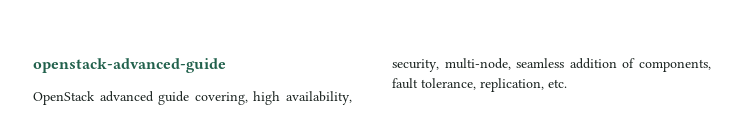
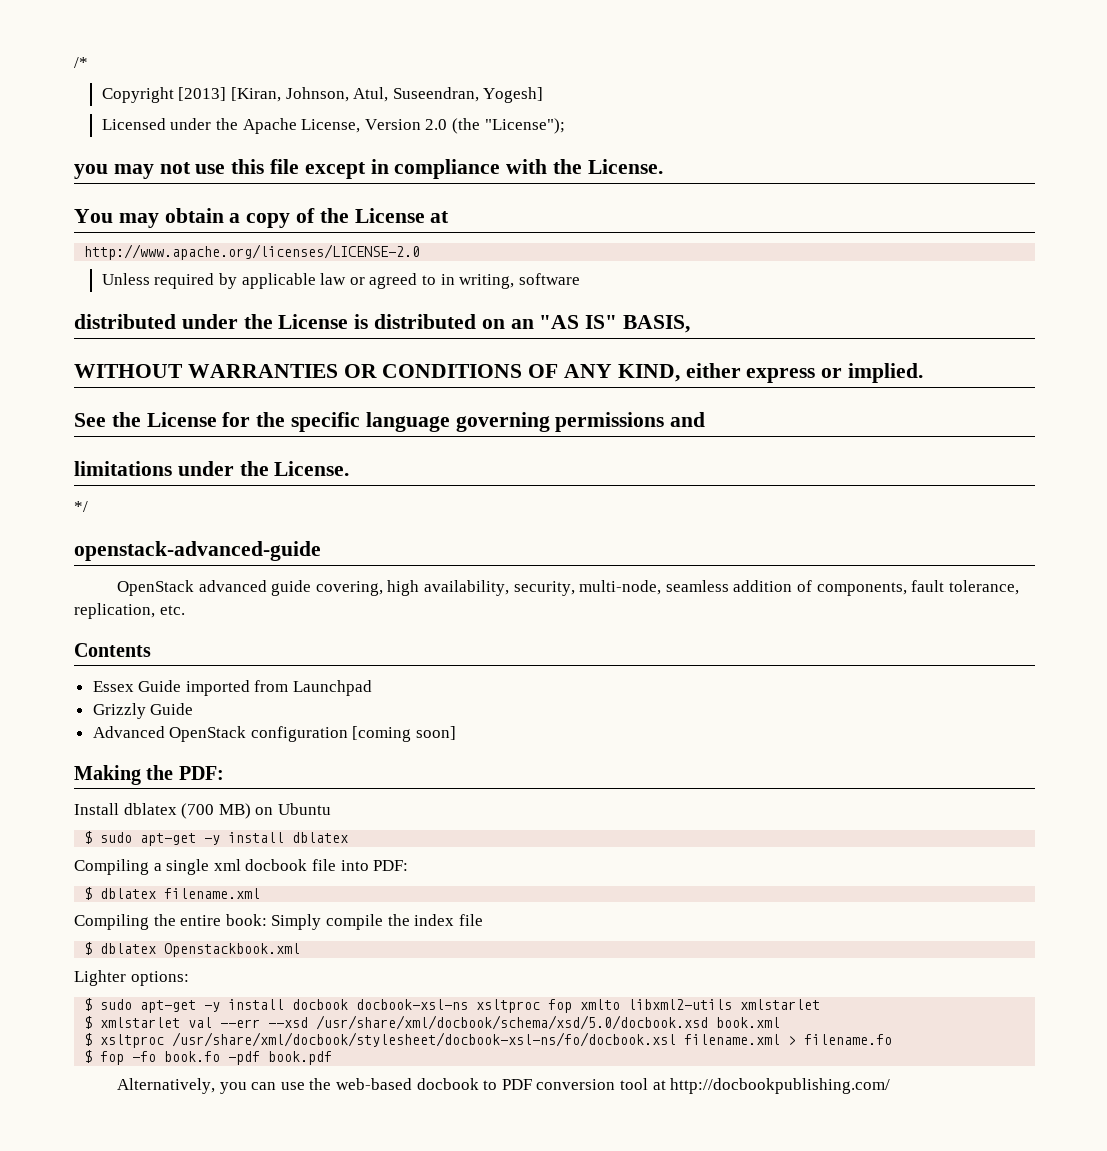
+ /*
+ Copyright [2013] [Kiran, Johnson, Atul, Suseendran, Yogesh]
+ Licensed under the Apache License, Version 2.0 (the "License");
+ you may not use this file except in compliance with the License.
+ You may obtain a copy of the License at
+ http://www.apache.org/licenses/LICENSE-2.0
+ Unless required by applicable law or agreed to in writing, software
+ distributed under the License is distributed on an "AS IS" BASIS,
+ WITHOUT WARRANTIES OR CONDITIONS OF ANY KIND, either express or implied.
+ See the License for the specific language governing permissions and
+ limitations under the License.
+ */
+ Contents
+ Essex Guide imported from Launchpad
+ Grizzly Guide
+ Advanced OpenStack configuration [coming soon]
+ Making the PDF:
+ Install dblatex (700 MB) on Ubuntu
+ $ sudo apt-get -y install dblatex
+ Compiling a single xml docbook file into PDF:
+ $ dblatex filename.xml
+ Compiling the entire book: Simply compile the index file
+ $ dblatex Openstackbook.xml
+ Lighter options:
+ $ sudo apt-get -y install docbook docbook-xsl-ns xsltproc fop xmlto libxml2-utils xmlstarlet
+ $ xmlstarlet val --err --xsd /usr/share/xml/docbook/schema/xsd/5.0/docbook.xsd book.xml
+ $ xsltproc /usr/share/xml/docbook/stylesheet/docbook-xsl-ns/fo/docbook.xsl filename.xml > filename.fo
+ $ fop -fo book.fo -pdf book.pdf
+ Alternatively, you can use the web-based docbook to PDF conversion tool at http://docbookpublishing.com/

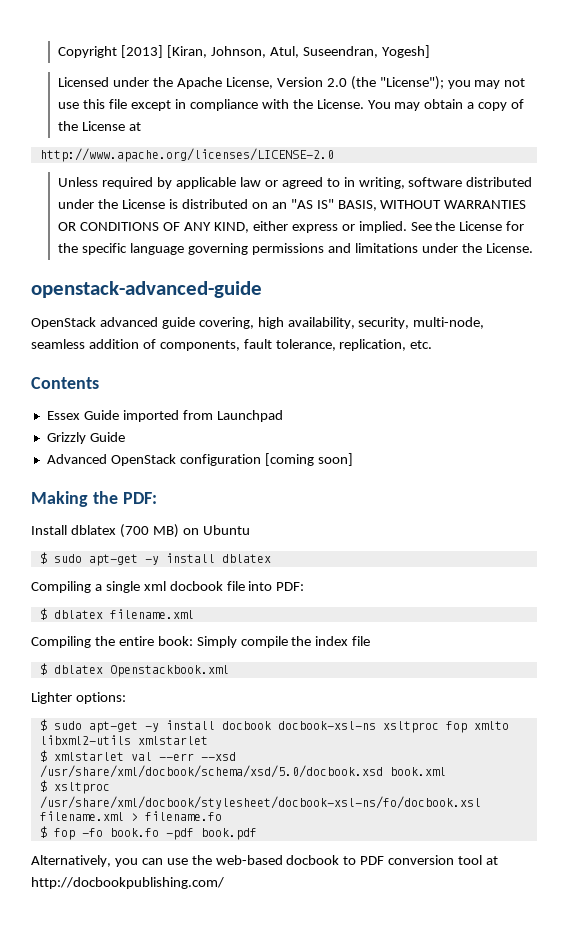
- /*
- Licensed under the Apache License, Version 2.0 (the "License");
- you may not use this file except in compliance with the License.
- You may obtain a copy of the License at
+ Licensed under the Apache License, Version 2.0 (the "License"); you may not use this file except in compliance with the License. You may obtain a copy of the License at
- Unless required by applicable law or agreed to in writing, software
- distributed under the License is distributed on an "AS IS" BASIS,
- WITHOUT WARRANTIES OR CONDITIONS OF ANY KIND, either express or implied.
- See the License for the specific language governing permissions and
- limitations under the License.
+ Unless required by applicable law or agreed to in writing, software distributed under the License is distributed on an "AS IS" BASIS, WITHOUT WARRANTIES OR CONDITIONS OF ANY KIND, either express or implied. See the License for the specific language governing permissions and limitations under the License.
- */

